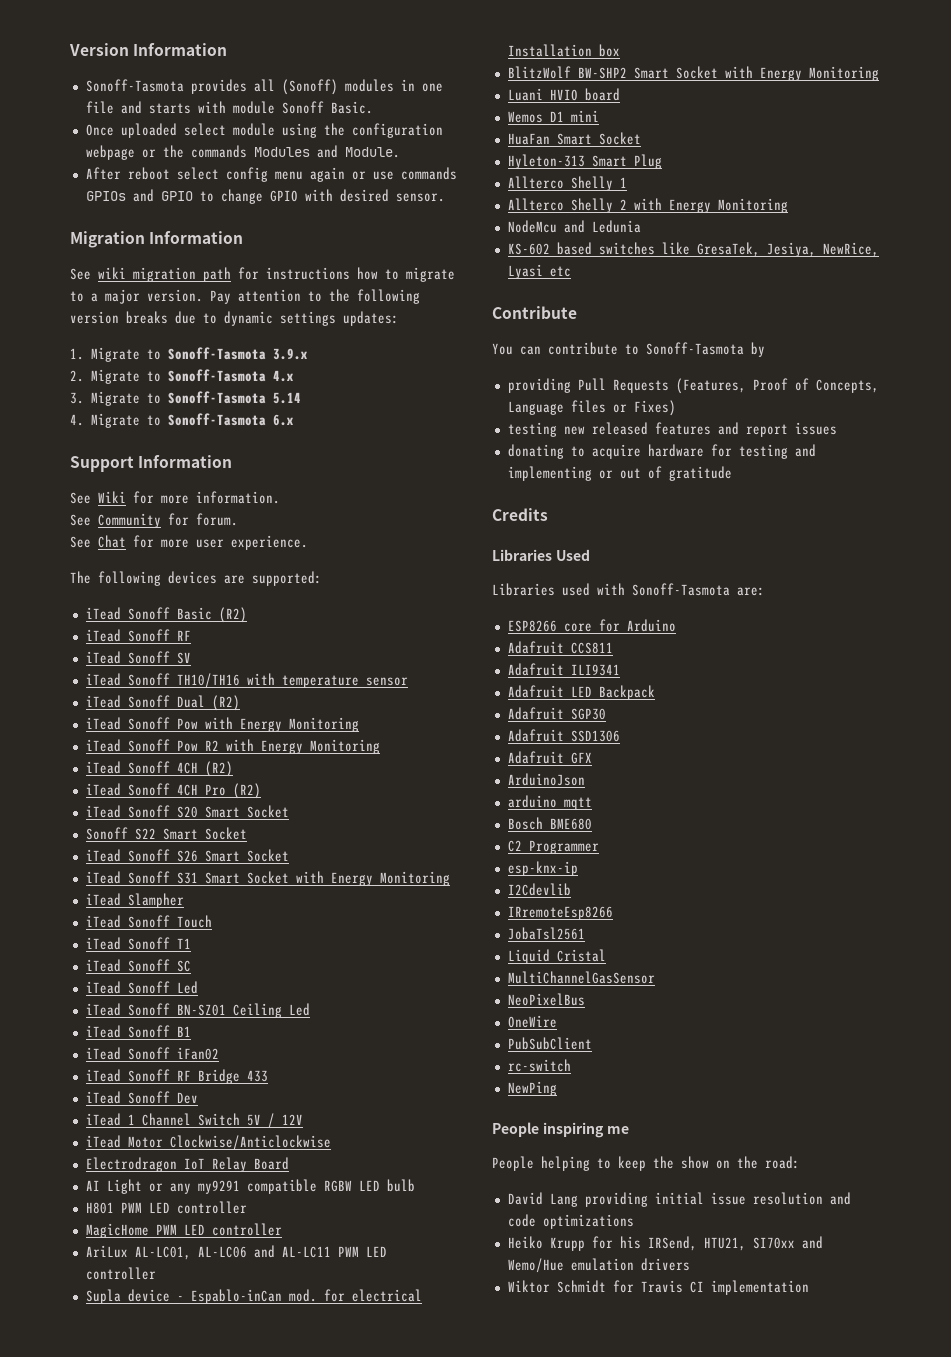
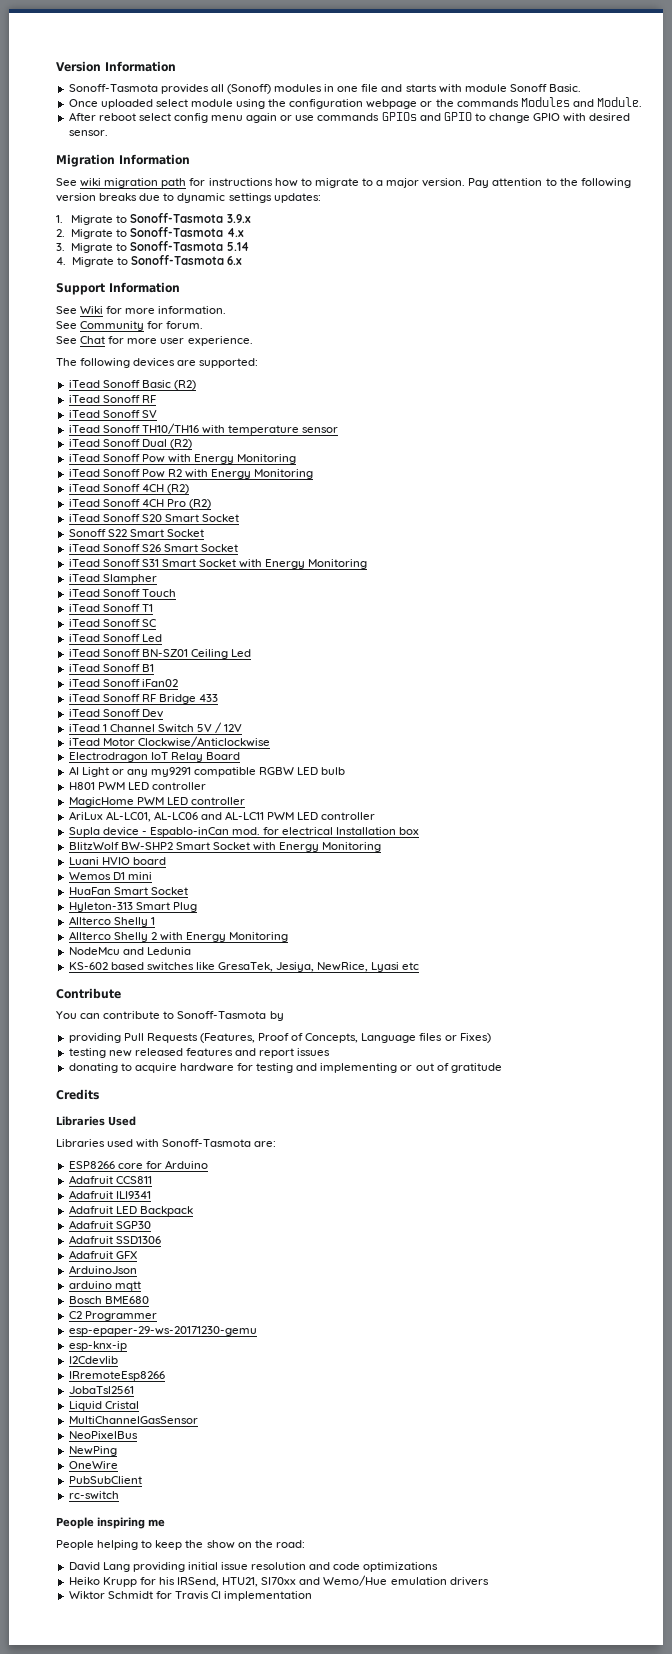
+ esp-epaper-29-ws-20171230-gemu
+ NewPing
- NewPing

